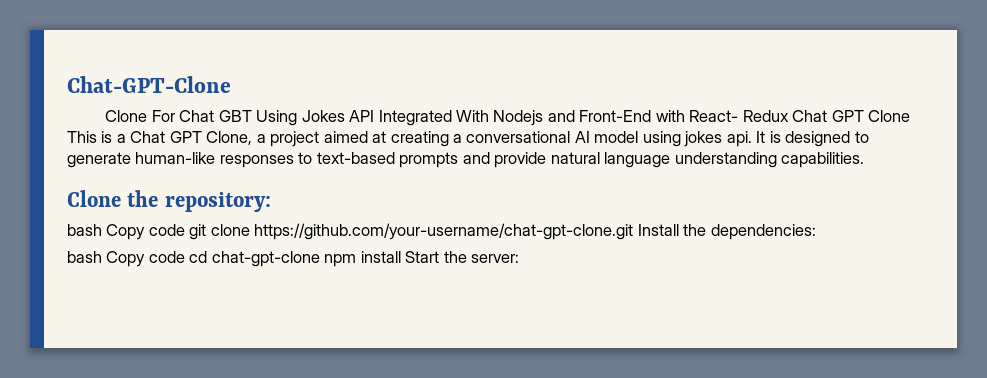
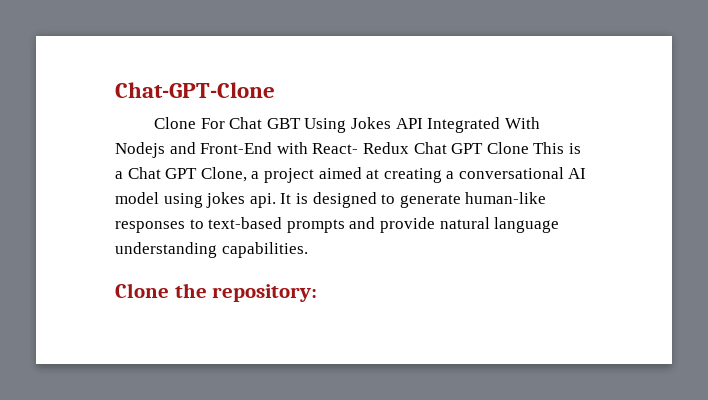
- bash Copy code git clone https://github.com/your-username/chat-gpt-clone.git Install the dependencies:
- bash Copy code cd chat-gpt-clone npm install Start the server:

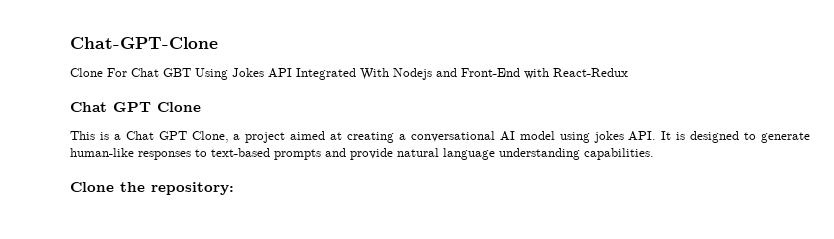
- Clone For Chat GBT Using Jokes API Integrated With Nodejs and Front-End with React- Redux Chat GPT Clone This is a Chat GPT Clone, a project aimed at creating a conversational AI model using jokes api. It is designed to generate human-like responses to text-based prompts and provide natural language understanding capabilities.
+ Clone For Chat GBT Using Jokes API Integrated With Nodejs and Front-End with React-Redux
+ Chat GPT Clone
+ This is a Chat GPT Clone, a project aimed at creating a conversational AI model using jokes API. It is designed to generate human-like responses to text-based prompts and provide natural language understanding capabilities.

